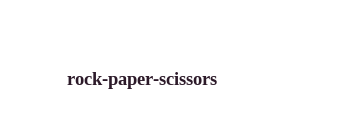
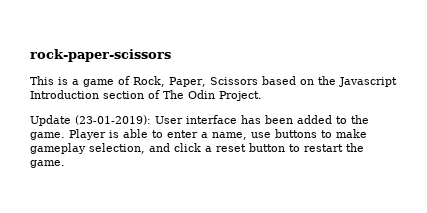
+ This is a game of Rock, Paper, Scissors based on the Javascript Introduction section of The Odin Project.
+ Update (23-01-2019): User interface has been added to the game. Player is able to enter a name, use buttons to make gameplay selection, and click a reset button to restart the game.

